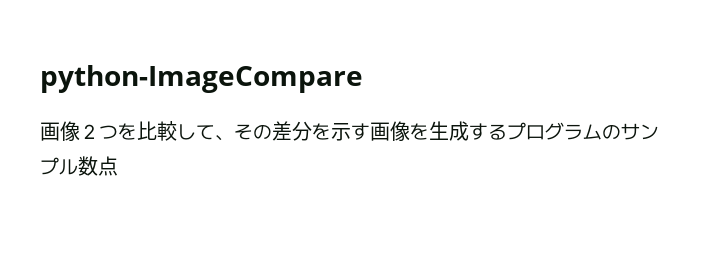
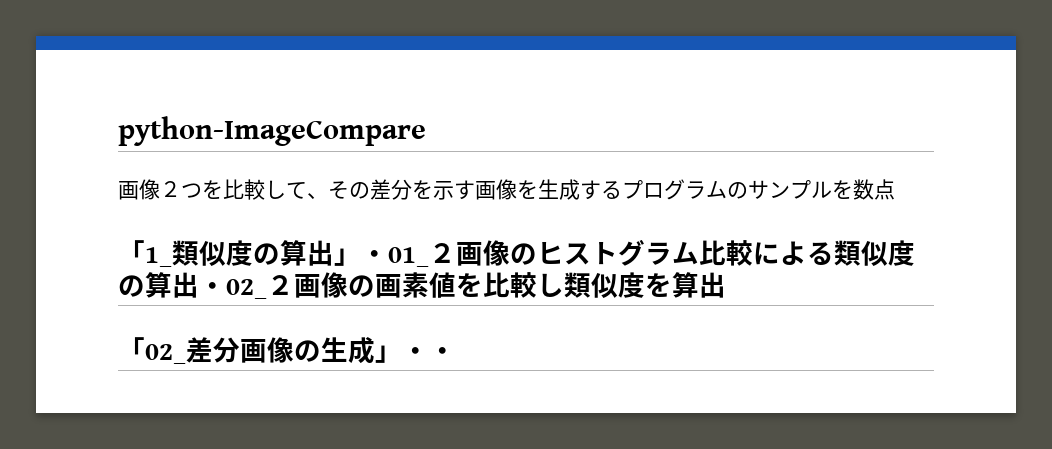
- 画像２つを比較して、その差分を示す画像を生成するプログラムのサンプル数点
+ 画像２つを比較して、その差分を示す画像を生成するプログラムのサンプルを数点
+ 「1_類似度の算出」・01_２画像のヒストグラム比較による類似度の算出・02_２画像の画素値を比較し類似度を算出
+ 「02_差分画像の生成」・・

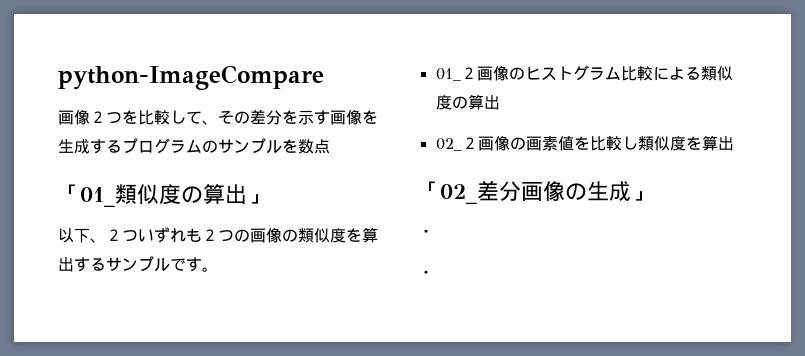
- 「1_類似度の算出」・01_２画像のヒストグラム比較による類似度の算出・02_２画像の画素値を比較し類似度を算出
+ 「01_類似度の算出」
+ 以下、２ついずれも２つの画像の類似度を算出するサンプルです。
+ 01_２画像のヒストグラム比較による類似度の算出
+ 02_２画像の画素値を比較し類似度を算出
- 「02_差分画像の生成」・・
+ 「02_差分画像の生成」
+ ・
+ ・

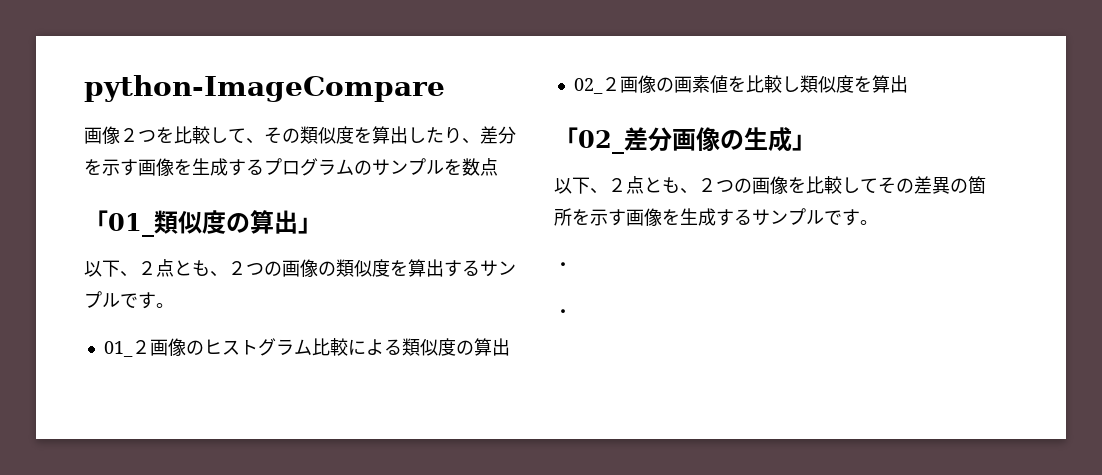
- 画像２つを比較して、その差分を示す画像を生成するプログラムのサンプルを数点
+ 画像２つを比較して、その類似度を算出したり、差分を示す画像を生成するプログラムのサンプルを数点
- 以下、２ついずれも２つの画像の類似度を算出するサンプルです。
+ 以下、２点とも、２つの画像の類似度を算出するサンプルです。
+ 以下、２点とも、２つの画像を比較してその差異の箇所を示す画像を生成するサンプルです。

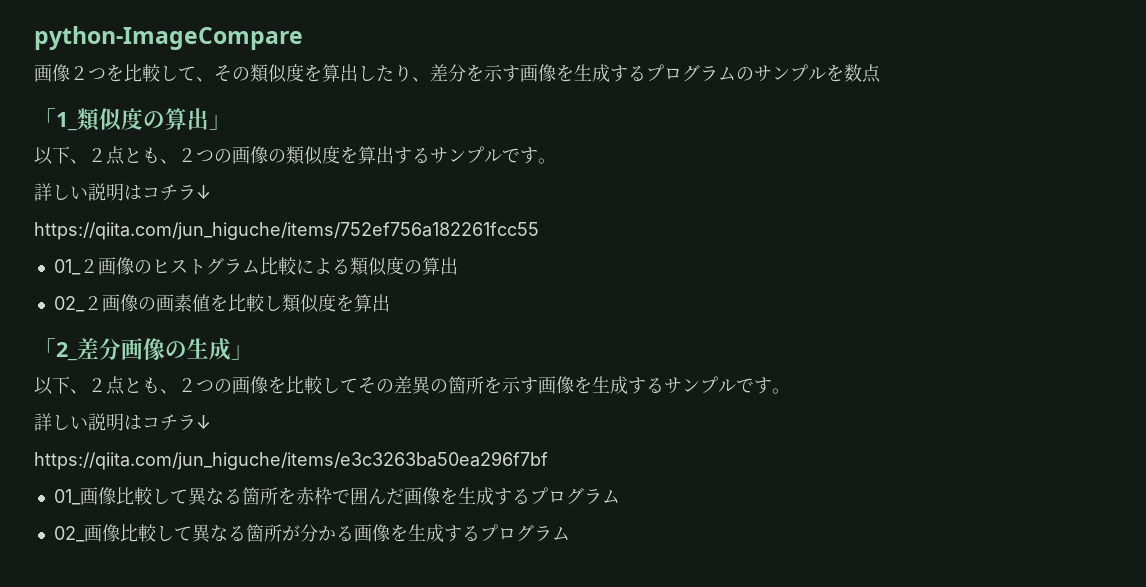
- 「01_類似度の算出」
+ 「1_類似度の算出」
  以下、２点とも、２つの画像の類似度を算出するサンプルです。
+ 詳しい説明はコチラ↓
+ https://qiita.com/jun_higuche/items/752ef756a182261fcc55
- 「02_差分画像の生成」
+ 「2_差分画像の生成」
  以下、２点とも、２つの画像を比較してその差異の箇所を示す画像を生成するサンプルです。
- ・
- ・
+ 詳しい説明はコチラ↓
+ https://qiita.com/jun_higuche/items/e3c3263ba50ea296f7bf
+ 01_画像比較して異なる箇所を赤枠で囲んだ画像を生成するプログラム
+ 02_画像比較して異なる箇所が分かる画像を生成するプログラム

